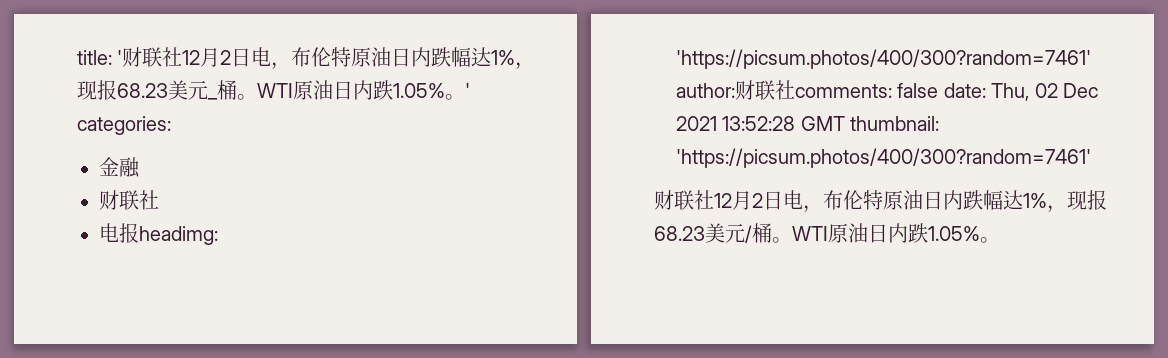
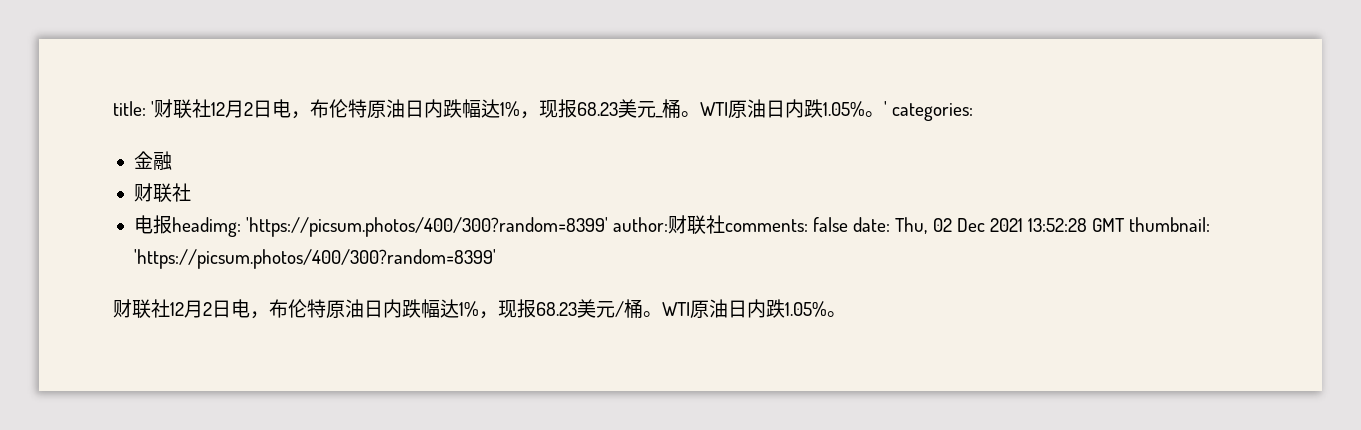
- 电报headimg: 'https://picsum.photos/400/300?random=7461' author:财联社comments: false date: Thu, 02 Dec 2021 13:52:28 GMT thumbnail: 'https://picsum.photos/400/300?random=7461'
+ 电报headimg: 'https://picsum.photos/400/300?random=8399' author:财联社comments: false date: Thu, 02 Dec 2021 13:52:28 GMT thumbnail: 'https://picsum.photos/400/300?random=8399'

